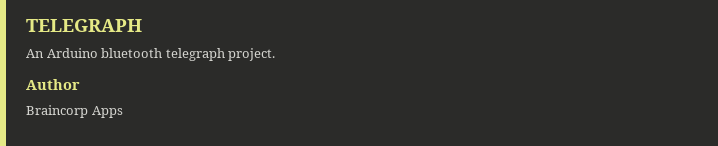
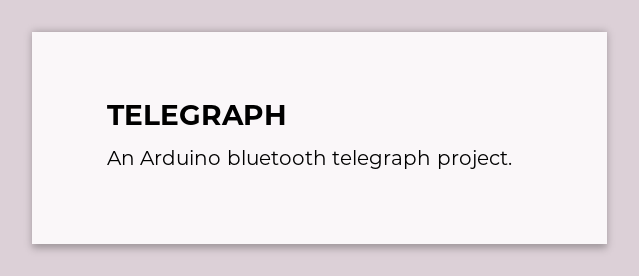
- Author
- Braincorp Apps

